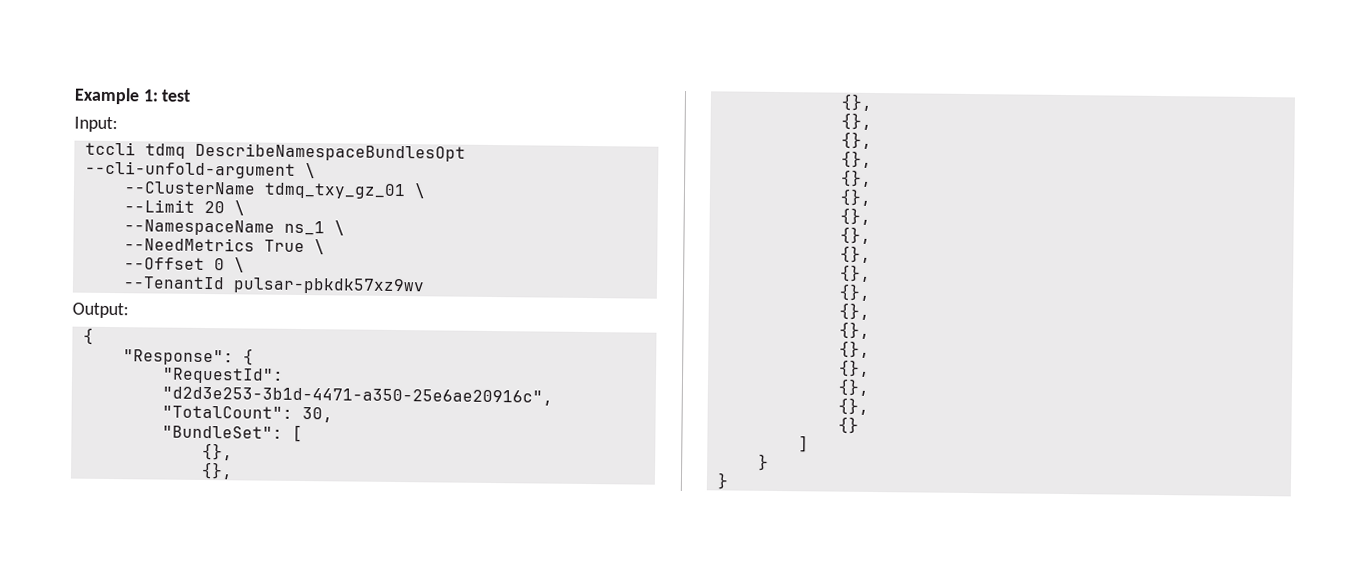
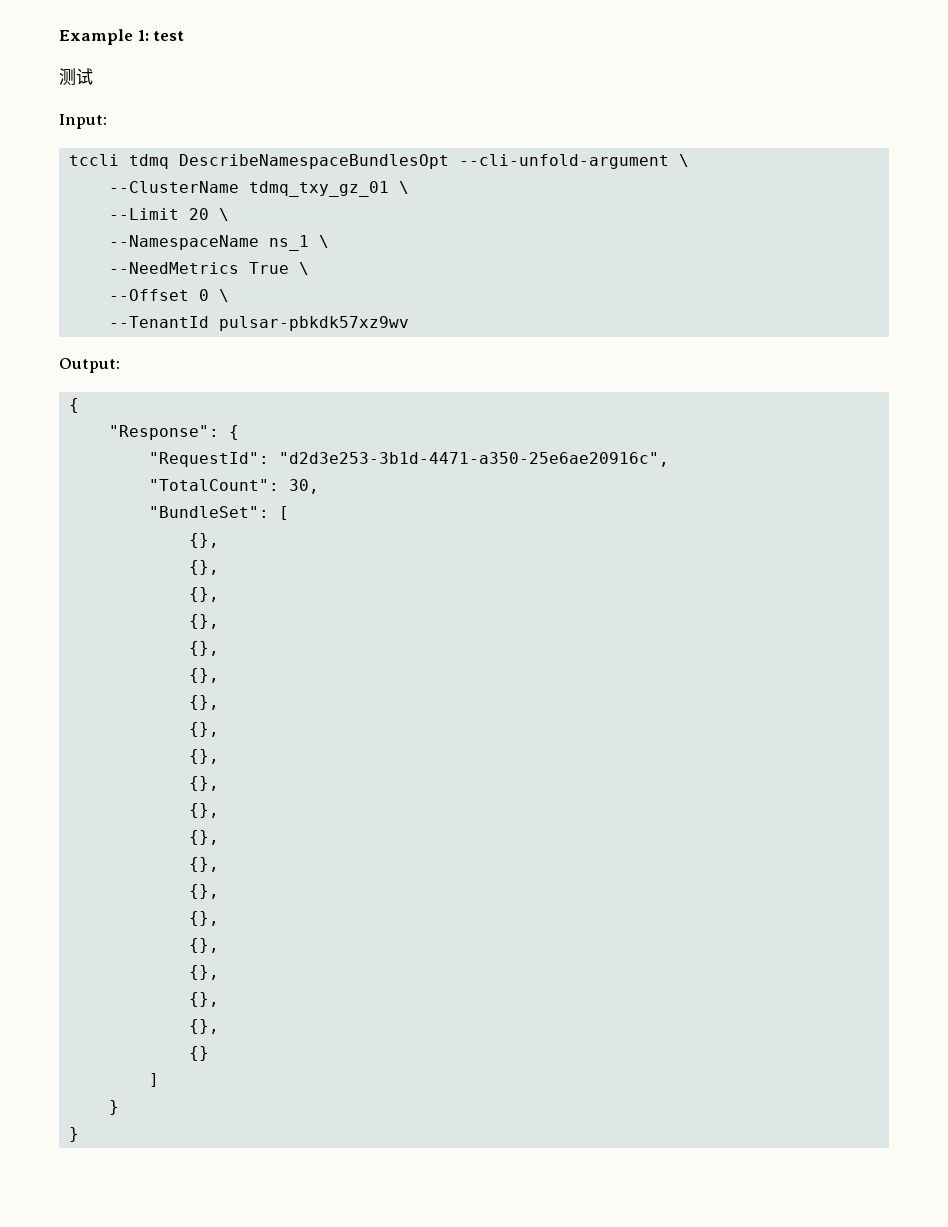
+ 测试

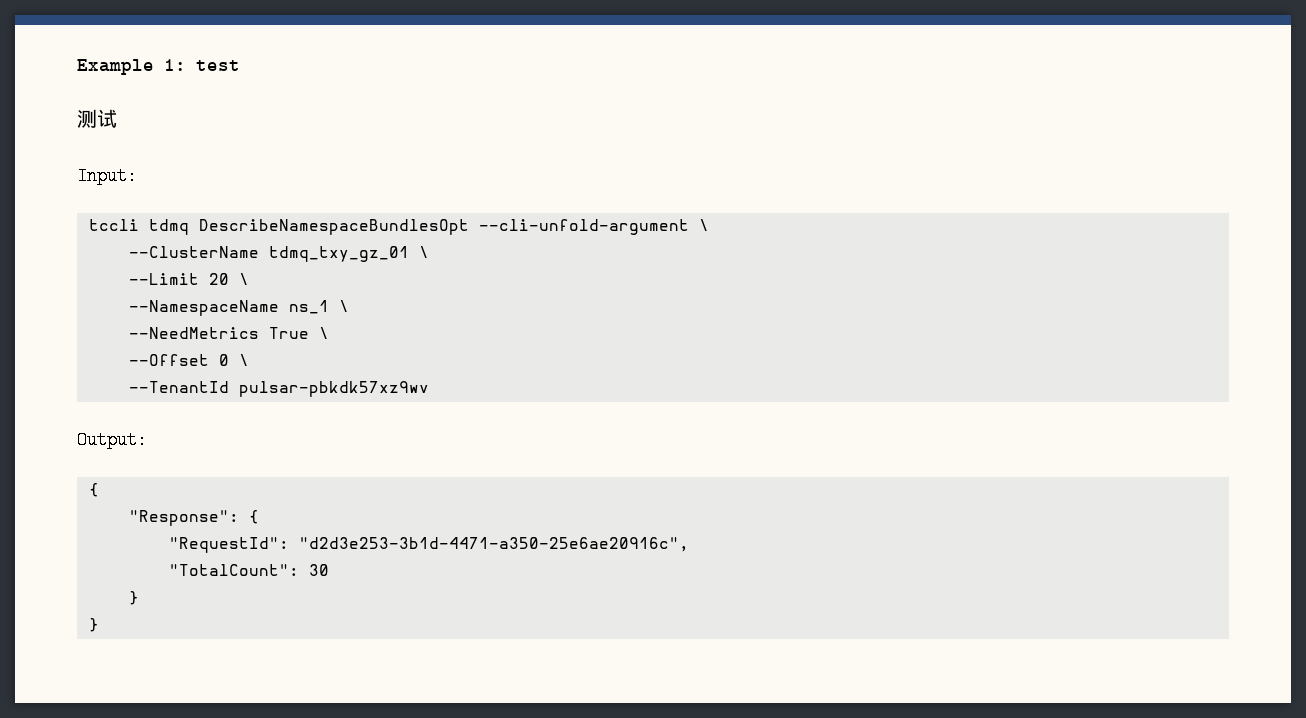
- "TotalCount": 30,
- "BundleSet": [
- {},
- {},
- {},
- {},
- {},
- {},
- {},
- {},
- {},
- {},
- {},
- {},
- {},
- {},
- {},
- {},
- {},
- {},
- {},
- {}
- ]
+ "TotalCount": 30

